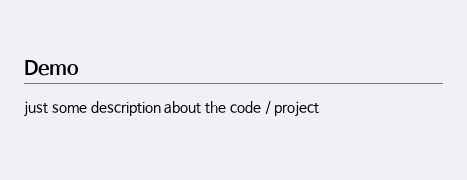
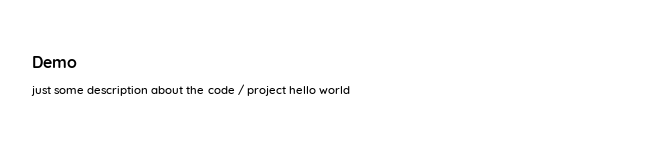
- just some description about the code / project
+ just some description about the code / project hello world

